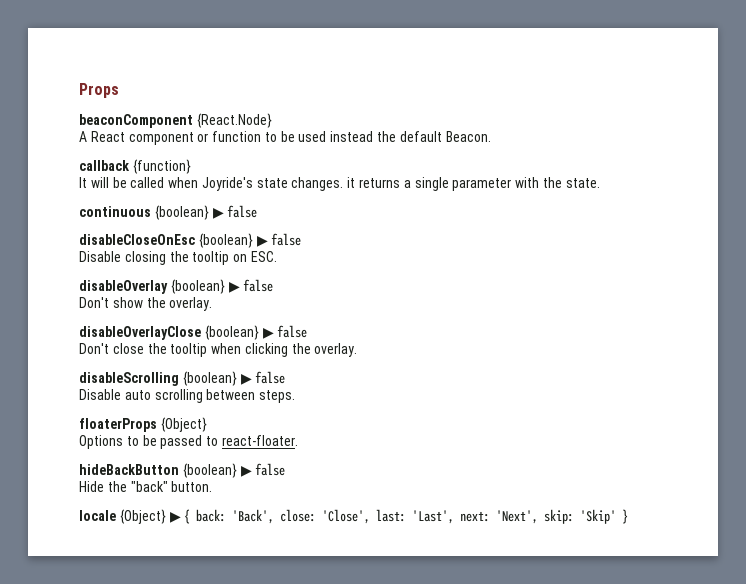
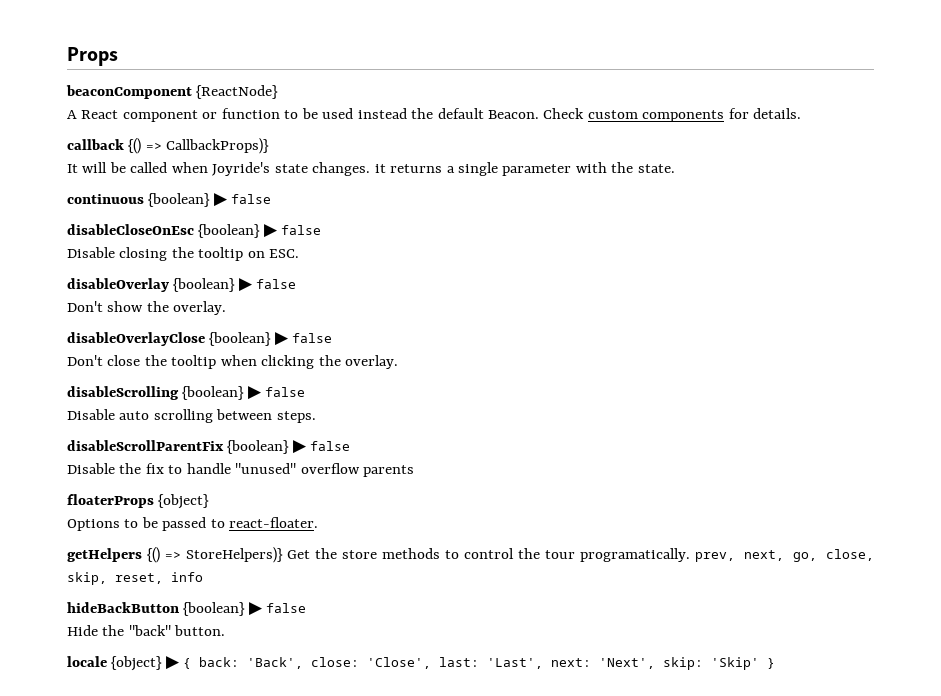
- beaconComponent {React.Node}
+ beaconComponent {ReactNode}
- A React component or function to be used instead the default Beacon.
- callback {function}
+ A React component or function to be used instead the default Beacon. Check custom components for details.
+ callback {() => CallbackProps)}
+ disableScrollParentFix {boolean} ▶ false
+ Disable the fix to handle "unused" overflow parents
- floaterProps {Object}
+ floaterProps {object}
+ getHelpers {() => StoreHelpers)} Get the store methods to control the tour programatically. prev, next, go, close, skip, reset, info
- locale {Object} ▶ { back: 'Back', close: 'Close', last: 'Last', next: 'Next', skip: 'Skip' }
+ locale {object} ▶ { back: 'Back', close: 'Close', last: 'Last', next: 'Next', skip: 'Skip' }

